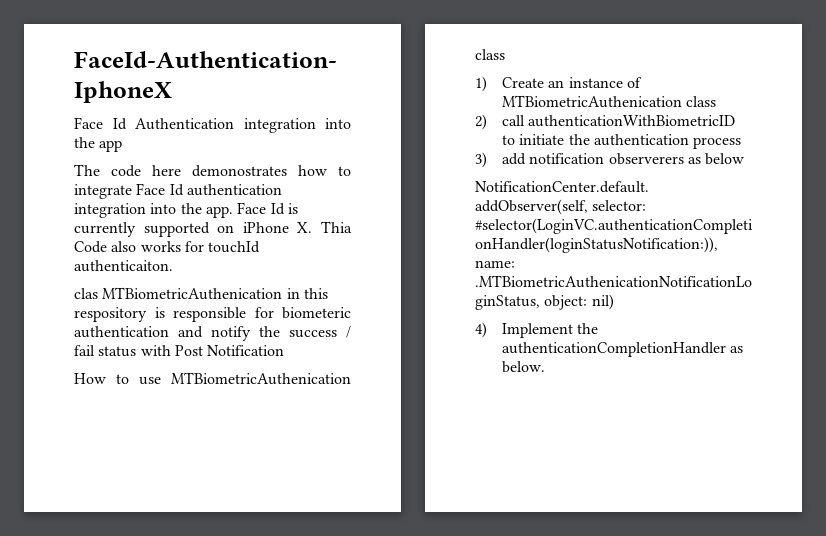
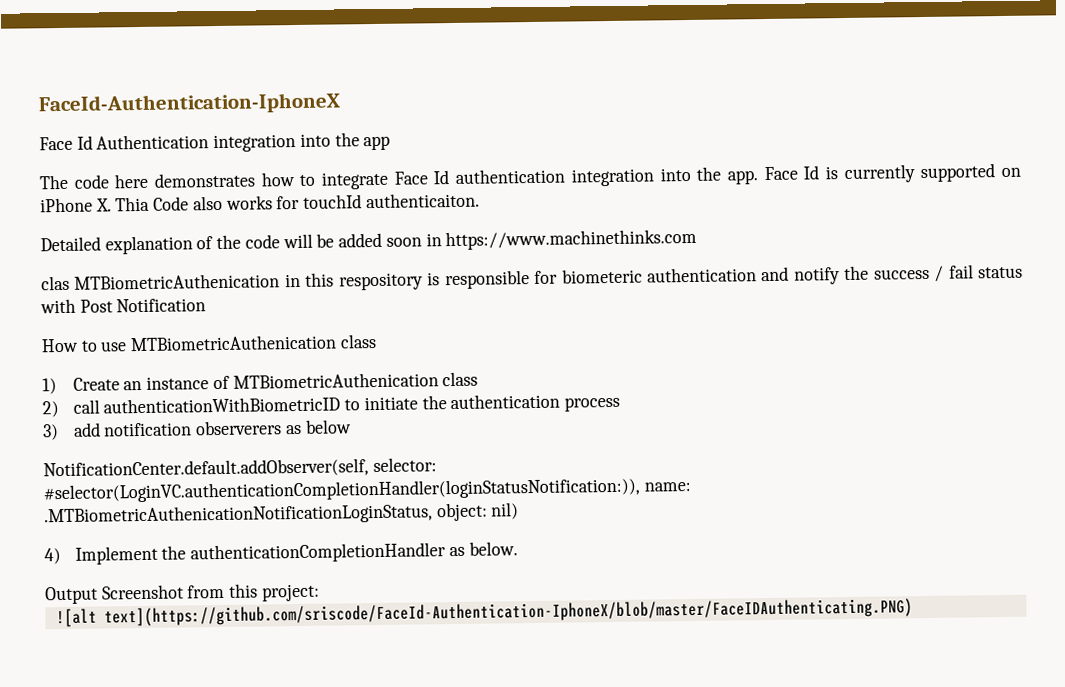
- The code here demonostrates how to integrate Face Id authentication integration into the app.
+ The code here demonstrates how to integrate Face Id authentication integration into the app.
+ Detailed explanation of the code will be added soon in https://www.machinethinks.com
+ Output Screenshot from this project:
+ ![alt text](https://github.com/sriscode/FaceId-Authentication-IphoneX/blob/master/FaceIDAuthenticating.PNG)

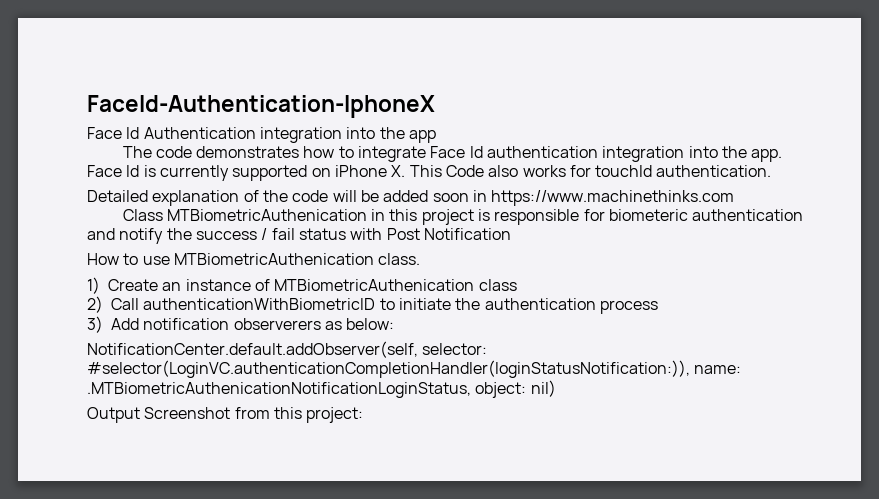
- The code here demonstrates how to integrate Face Id authentication integration into the app.
+ The code demonstrates how to integrate Face Id authentication integration into the app.
- Face Id is currently supported on iPhone X. Thia Code also works for touchId authenticaiton.
+ Face Id is currently supported on iPhone X. This Code also works for touchId authentication.
- clas MTBiometricAuthenication in this respository is responsible for biometeric authentication and notify the success / fail status with Post Notification
+ Class MTBiometricAuthenication in this project is responsible for biometeric authentication and notify the success / fail status with Post Notification
- How to use MTBiometricAuthenication class
+ How to use MTBiometricAuthenication class.
- 2) call authenticationWithBiometricID to initiate the authentication process
+ 2) Call authenticationWithBiometricID to initiate the authentication process
- 3) add notification observerers as below
+ 3) Add notification observerers as below:
- 4) Implement the authenticationCompletionHandler as below.
- ![alt text](https://github.com/sriscode/FaceId-Authentication-IphoneX/blob/master/FaceIDAuthenticating.PNG)

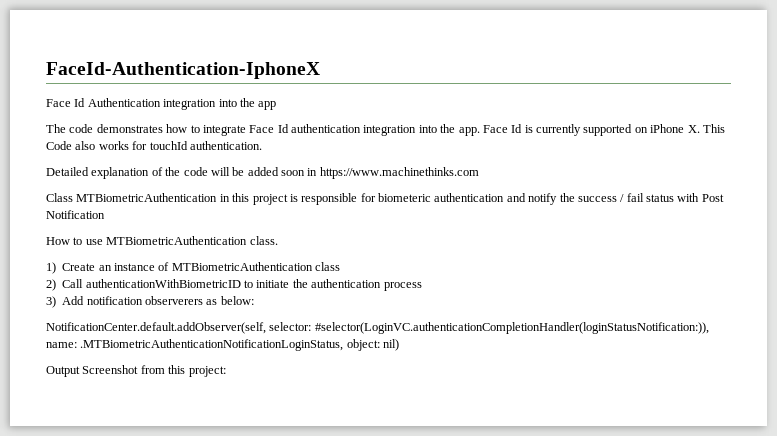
- Class MTBiometricAuthenication in this project is responsible for biometeric authentication and notify the success / fail status with Post Notification
+ Class MTBiometricAuthentication in this project is responsible for biometeric authentication and notify the success / fail status with Post Notification
- How to use MTBiometricAuthenication class.
+ How to use MTBiometricAuthentication class.
- 1) Create an instance of MTBiometricAuthenication class
+ 1) Create an instance of MTBiometricAuthentication class
- NotificationCenter.default.addObserver(self, selector: #selector(LoginVC.authenticationCompletionHandler(loginStatusNotification:)), name: .MTBiometricAuthenicationNotificationLoginStatus, object: nil)
+ NotificationCenter.default.addObserver(self, selector: #selector(LoginVC.authenticationCompletionHandler(loginStatusNotification:)), name: .MTBiometricAuthenticationNotificationLoginStatus, object: nil)

